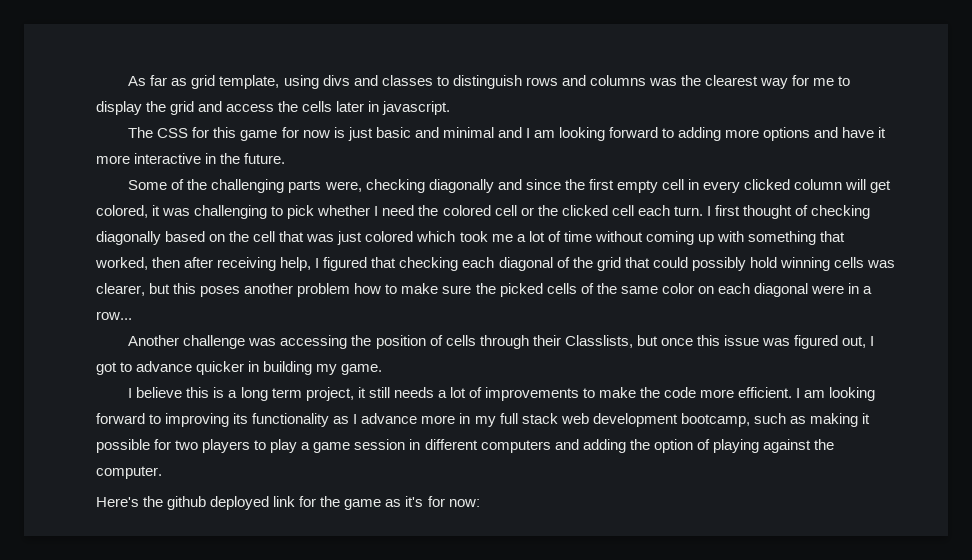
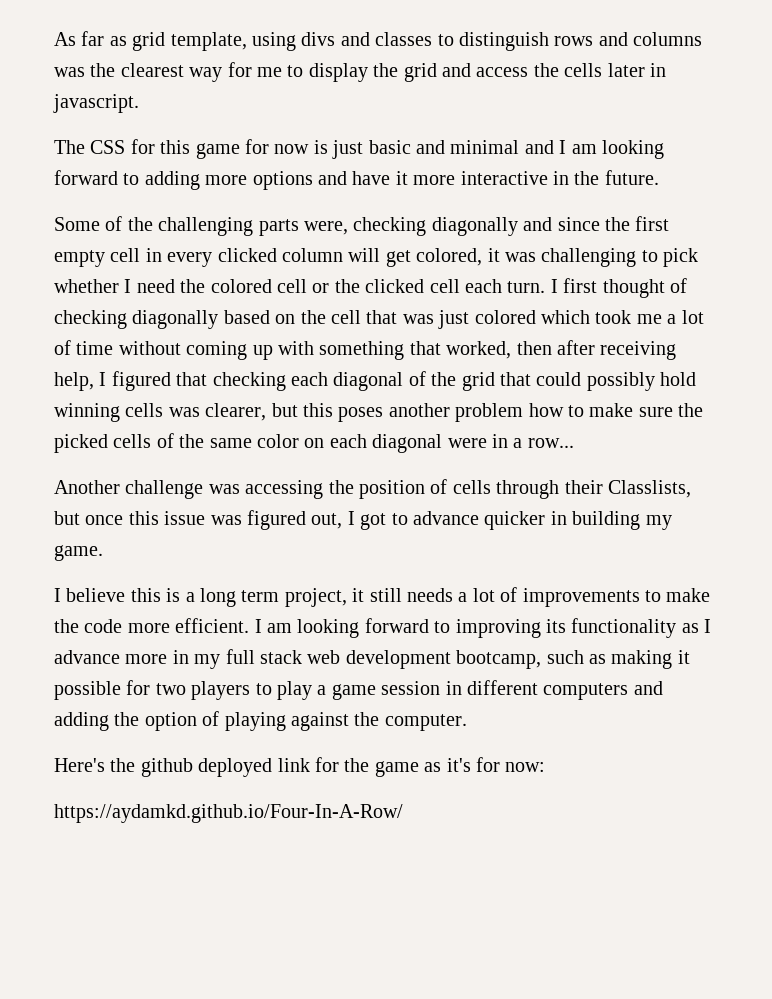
+ https://aydamkd.github.io/Four-In-A-Row/

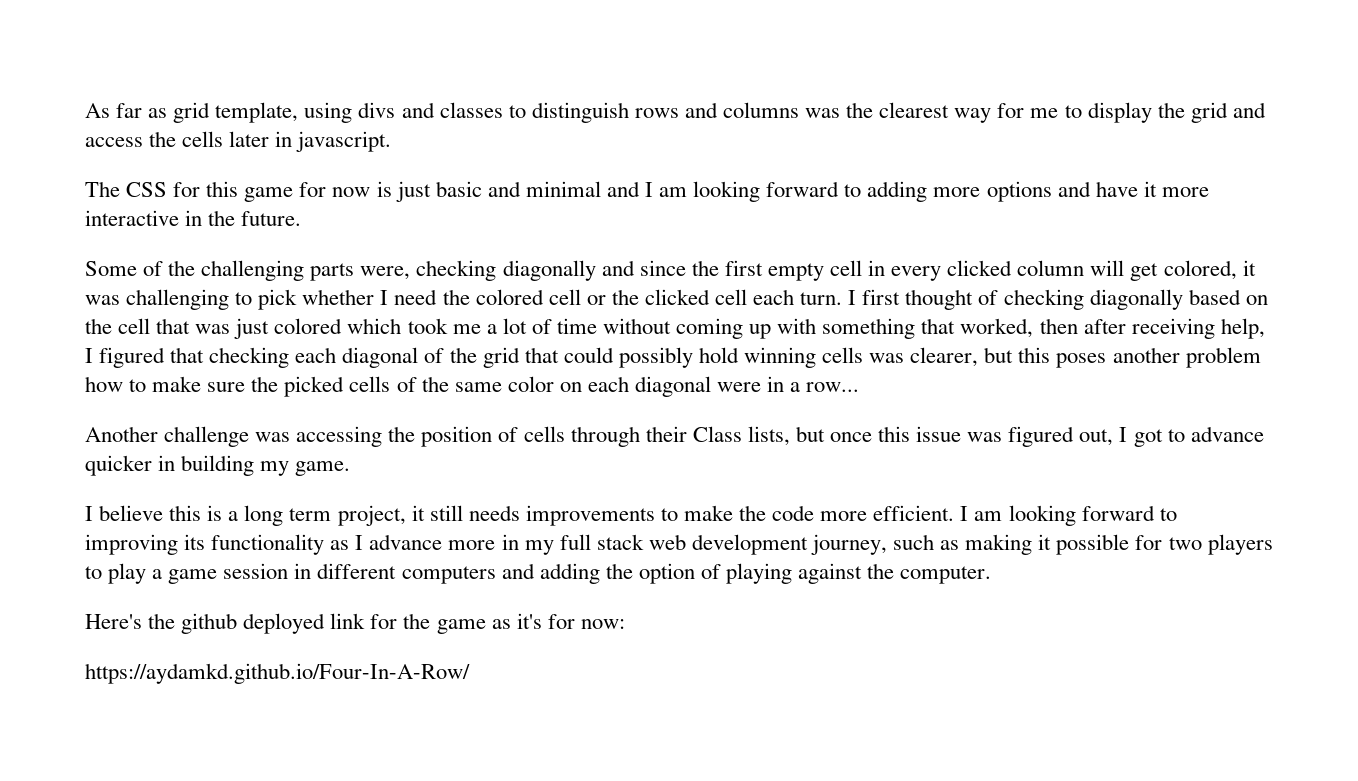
- Another challenge was accessing the position of cells through their Classlists, but once this issue was figured out, I got to advance quicker in building my game.
+ Another challenge was accessing the position of cells through their Class lists, but once this issue was figured out, I got to advance quicker in building my game.
- I believe this is a long term project, it still needs a lot of improvements to make the code more efficient.
+ I believe this is a long term project, it still needs improvements to make the code more efficient.
- I am looking forward to improving its functionality as I advance more in my full stack web development bootcamp, such as making it possible for two players to play a game session in different computers and adding the option of playing against the computer.
+ I am looking forward to improving its functionality as I advance more in my full stack web development journey, such as making it possible for two players to play a game session in different computers and adding the option of playing against the computer.

